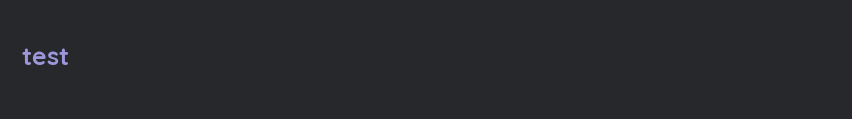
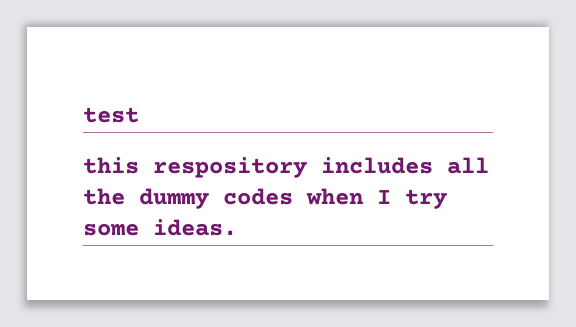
+ this respository includes all the dummy codes when I try some ideas.

